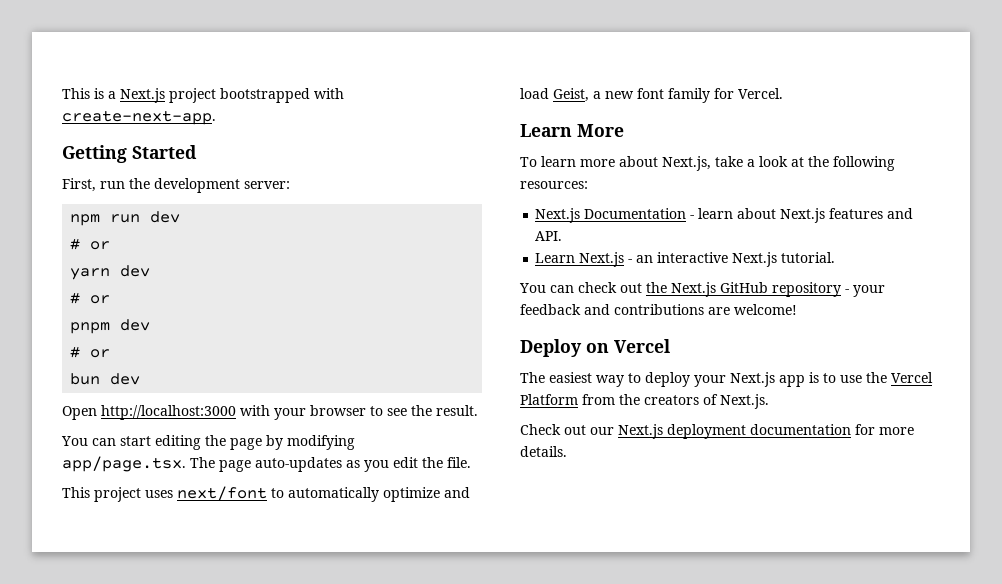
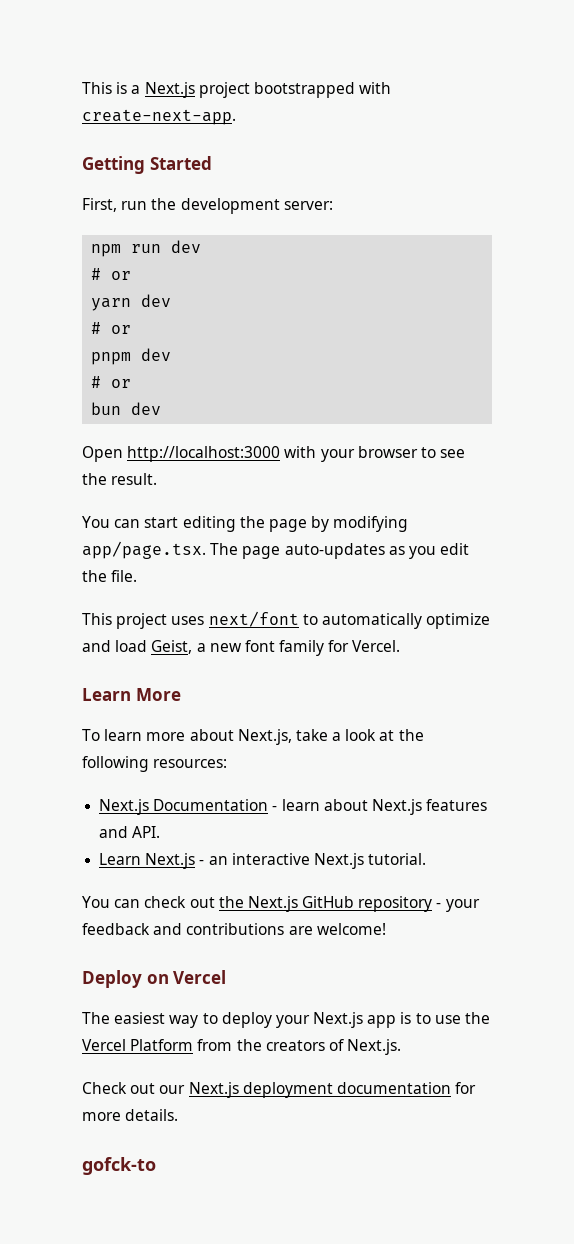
+ gofck-to

